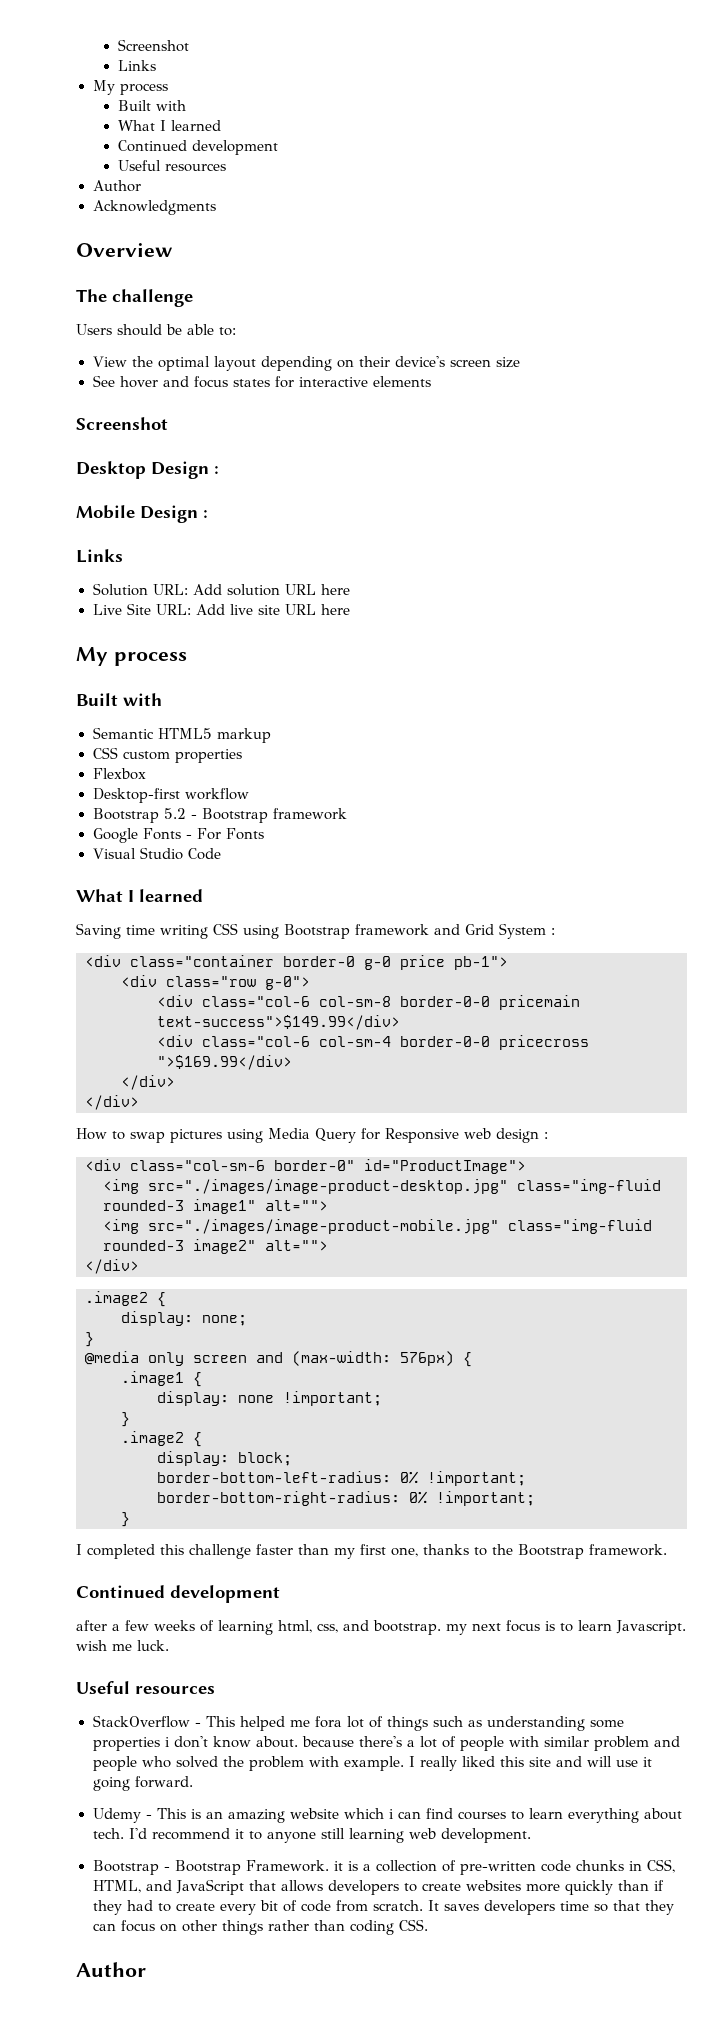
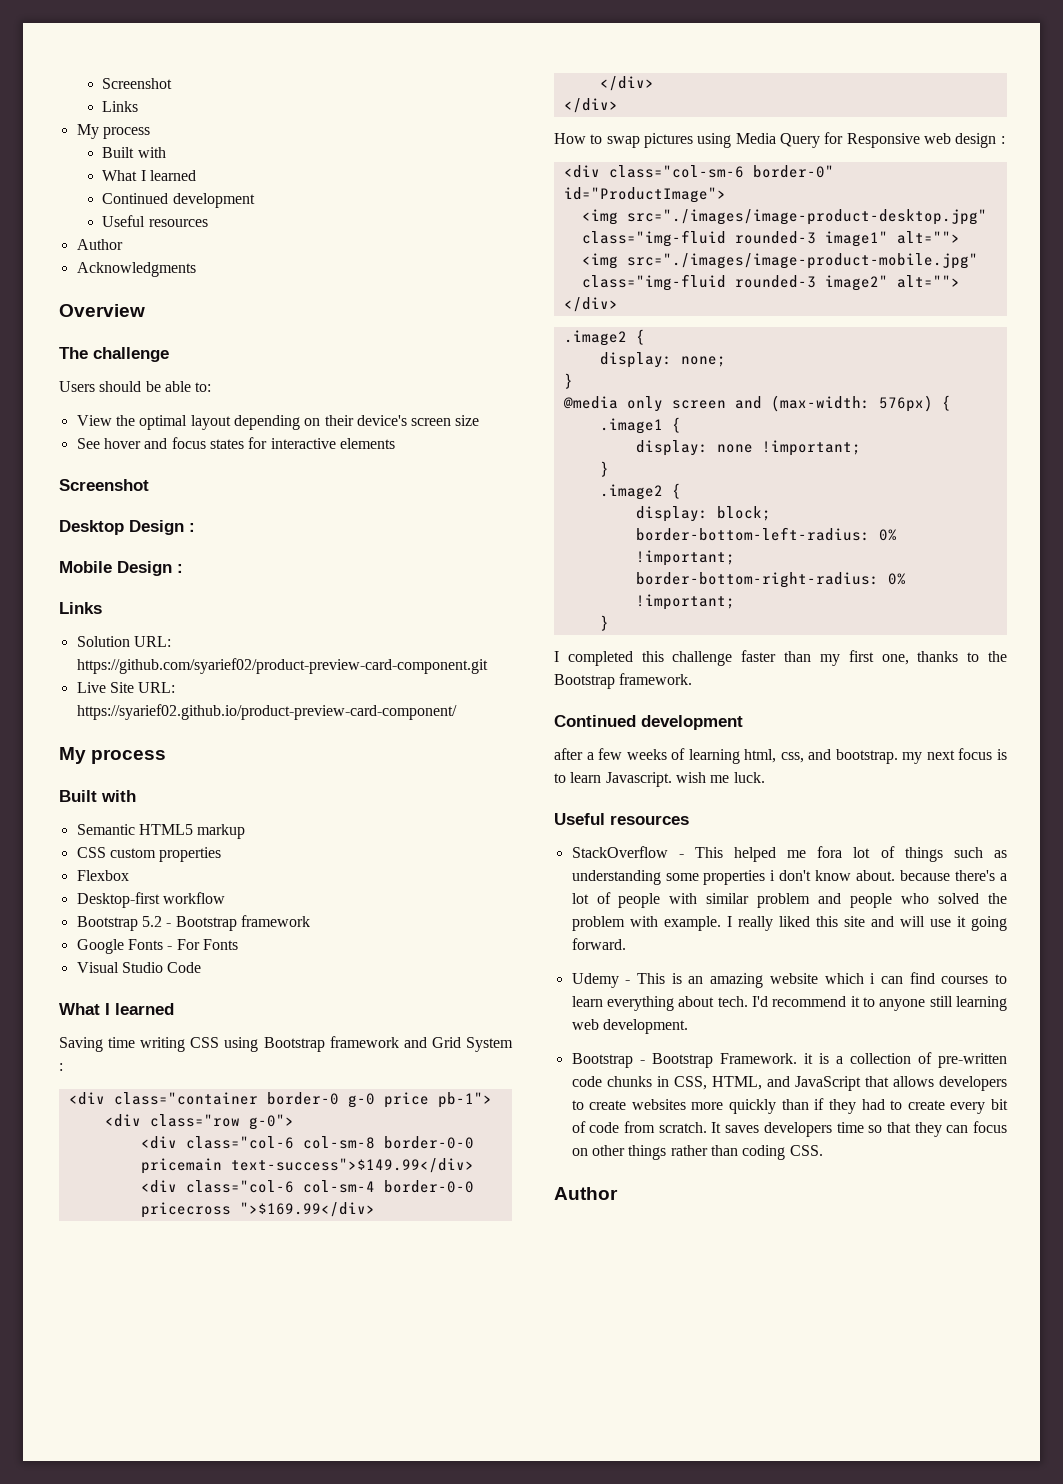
- Solution URL: Add solution URL here
+ Solution URL: https://github.com/syarief02/product-preview-card-component.git
- Live Site URL: Add live site URL here
+ Live Site URL: https://syarief02.github.io/product-preview-card-component/

